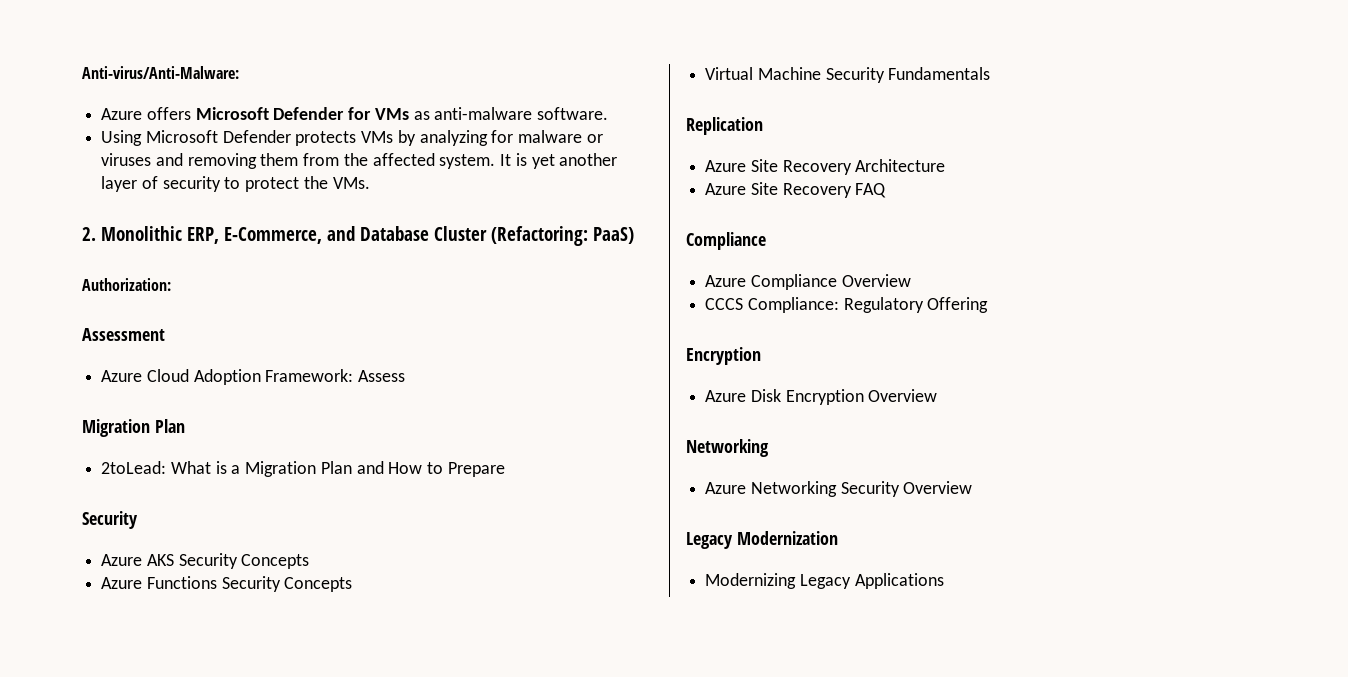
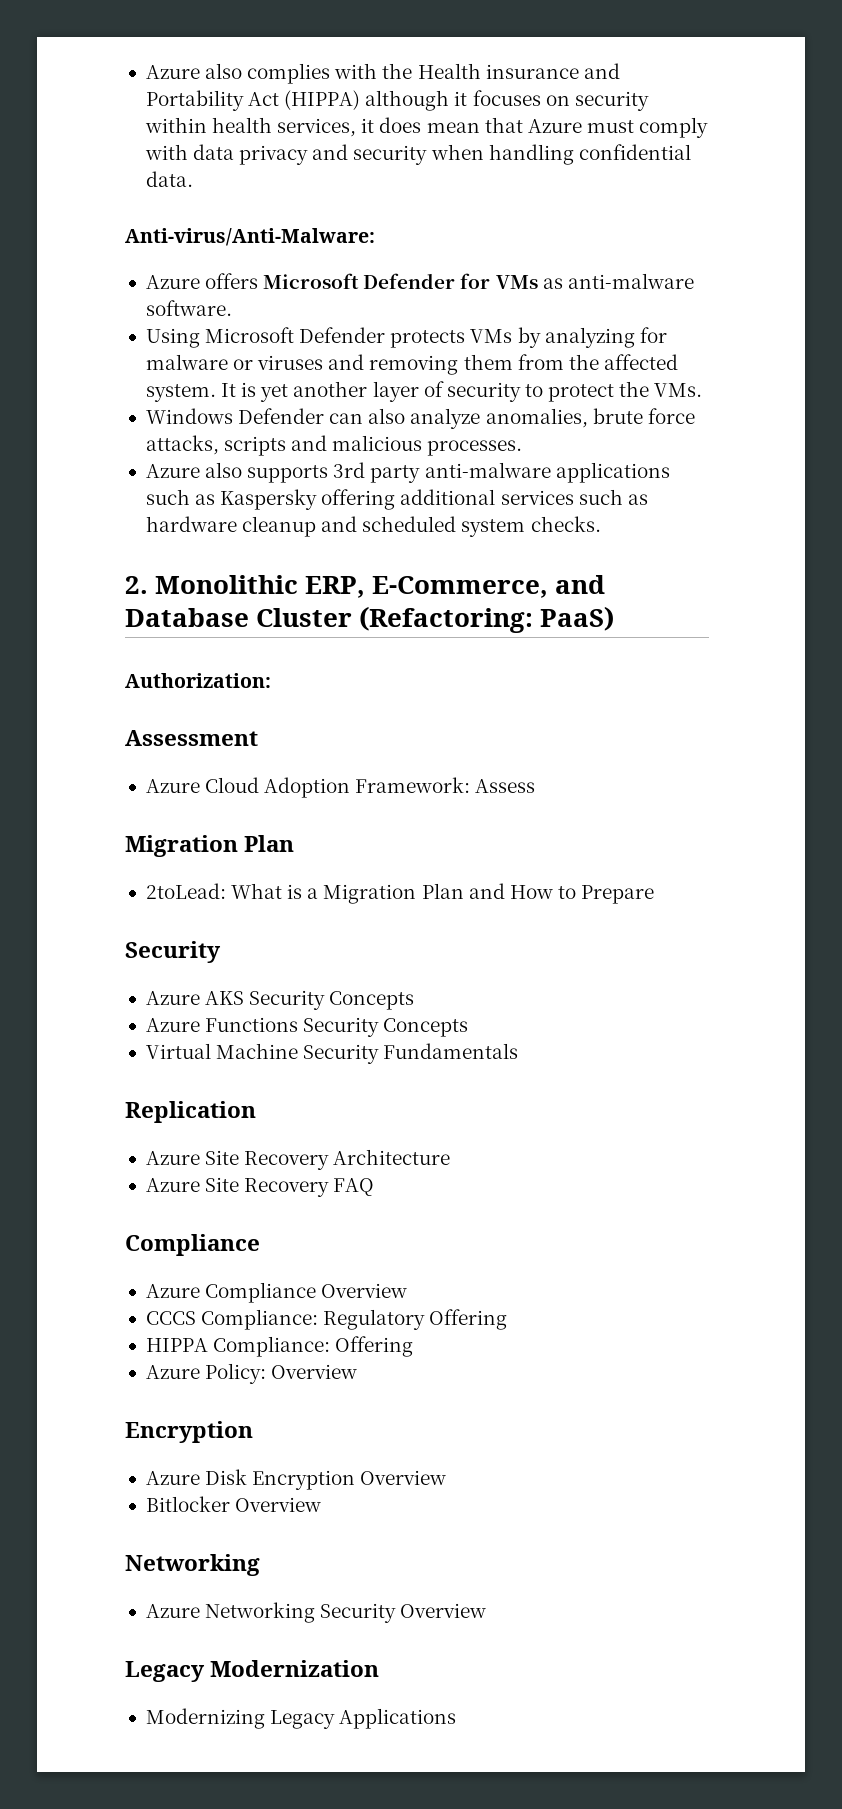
+ Azure also complies with the Health insurance and Portability Act (HIPPA) although it focuses on security within health services, it does mean that Azure must comply with data privacy and security when handling confidential data.
+ Windows Defender can also analyze anomalies, brute force attacks, scripts and malicious processes.
+ Azure also supports 3rd party anti-malware applications such as Kaspersky offering additional services such as hardware cleanup and scheduled system checks.
+ HIPPA Compliance: Offering
+ Azure Policy: Overview
+ Bitlocker Overview

